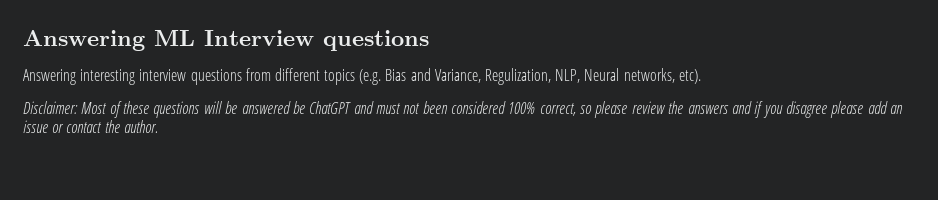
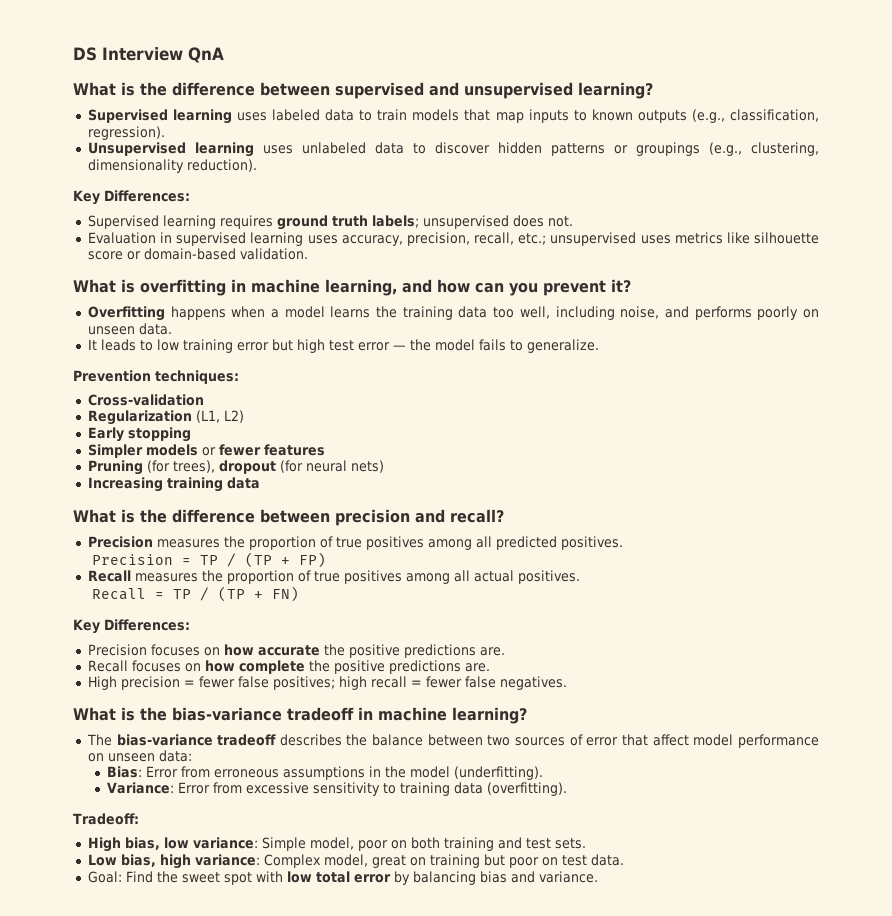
- Answering ML Interview questions
- Answering interesting interview questions from different topics (e.g. Bias and Variance, Regulization, NLP, Neural networks, etc).
- Disclaimer: Most of these questions will be answered be ChatGPT and must not been considered 100% correct, so please review the answers and if you disagree please add an issue or contact the author.
+ DS Interview QnA
+ What is the difference between supervised and unsupervised learning?
+ Supervised learning uses labeled data to train models that map inputs to known outputs (e.g., classification, regression).
+ Unsupervised learning uses unlabeled data to discover hidden patterns or groupings (e.g., clustering, dimensionality reduction).
+ Key Differences:
+ Supervised learning requires ground truth labels; unsupervised does not.
+ Evaluation in supervised learning uses accuracy, precision, recall, etc.; unsupervised uses metrics like silhouette score or domain-based validation.
+ What is overfitting in machine learning, and how can you prevent it?
+ Overfitting happens when a model learns the training data too well, including noise, and performs poorly on unseen data.
+ It leads to low training error but high test error — the model fails to generalize.
+ Prevention techniques:
+ Cross-validation
+ Regularization (L1, L2)
+ Early stopping
+ Simpler models or fewer features
+ Pruning (for trees), dropout (for neural nets)
+ Increasing training data
+ What is the difference between precision and recall?
+ Precision measures the proportion of true positives among all predicted positives.
+ Precision = TP / (TP + FP)
+ Recall measures the proportion of true positives among all actual positives.
+ Recall = TP / (TP + FN)
+ Key Differences:
+ Precision focuses on how accurate the positive predictions are.
+ Recall focuses on how complete the positive predictions are.
+ High precision = fewer false positives; high recall = fewer false negatives.
+ What is the bias-variance tradeoff in machine learning?
+ The bias-variance tradeoff describes the balance between two sources of error that affect model performance on unseen data:
+ Bias: Error from erroneous assumptions in the model (underfitting).
+ Variance: Error from excessive sensitivity to training data (overfitting).
+ Tradeoff:
+ High bias, low variance: Simple model, poor on both training and test sets.
+ Low bias, high variance: Complex model, great on training but poor on test data.
+ Goal: Find the sweet spot with low total error by balancing bias and variance.

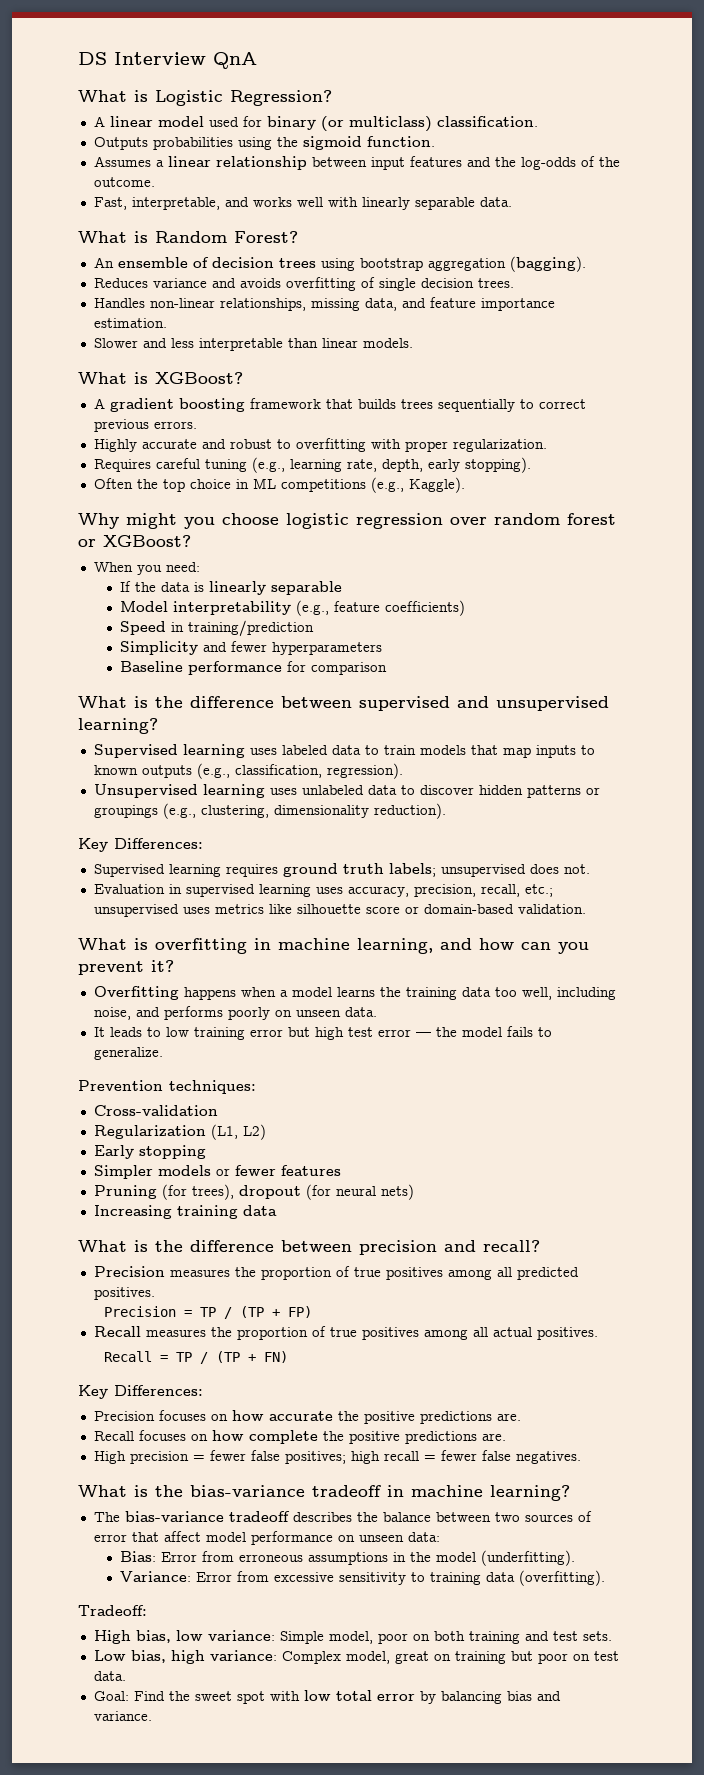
+ What is Logistic Regression?
+ A linear model used for binary (or multiclass) classification.
+ Outputs probabilities using the sigmoid function.
+ Assumes a linear relationship between input features and the log-odds of the outcome.
+ Fast, interpretable, and works well with linearly separable data.
+ What is Random Forest?
+ An ensemble of decision trees using bootstrap aggregation (bagging).
+ Reduces variance and avoids overfitting of single decision trees.
+ Handles non-linear relationships, missing data, and feature importance estimation.
+ Slower and less interpretable than linear models.
+ What is XGBoost?
+ A gradient boosting framework that builds trees sequentially to correct previous errors.
+ Highly accurate and robust to overfitting with proper regularization.
+ Requires careful tuning (e.g., learning rate, depth, early stopping).
+ Often the top choice in ML competitions (e.g., Kaggle).
+ Why might you choose logistic regression over random forest or XGBoost?
+ When you need:
+ If the data is linearly separable
+ Model interpretability (e.g., feature coefficients)
+ Speed in training/prediction
+ Simplicity and fewer hyperparameters
+ Baseline performance for comparison

